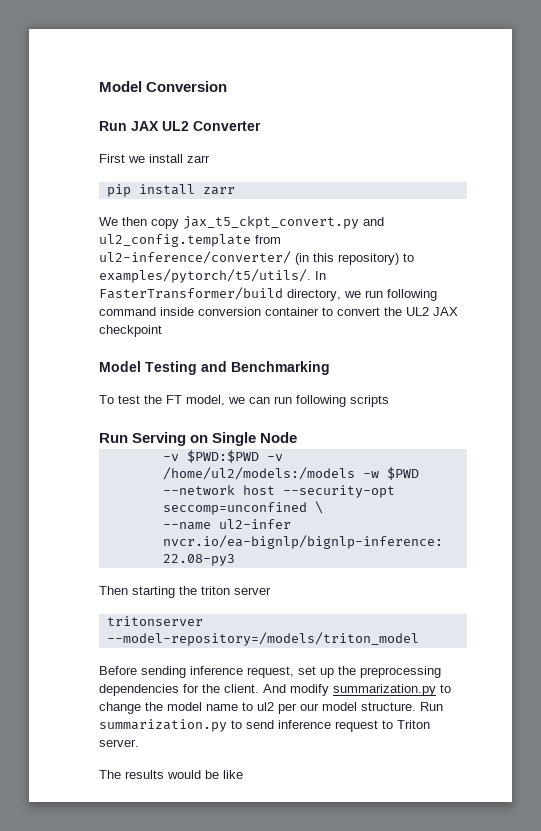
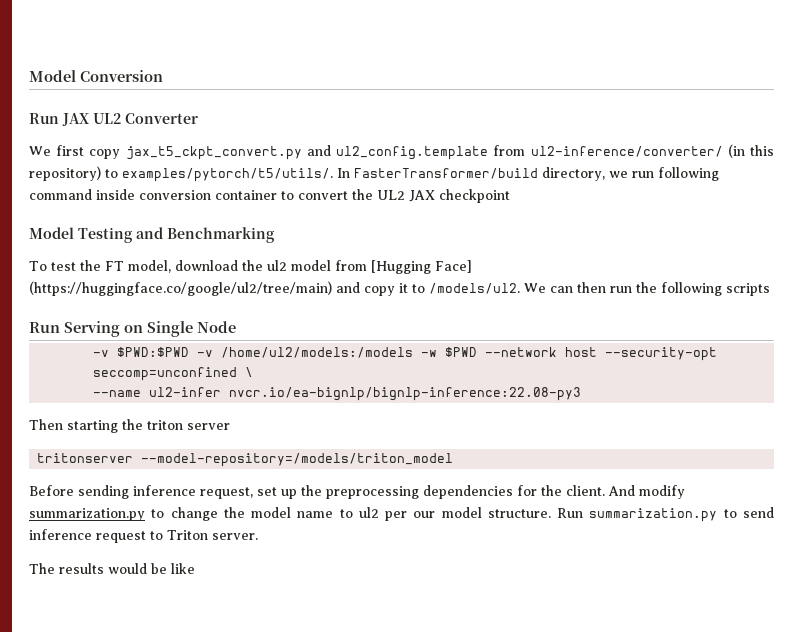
- First we install zarr
- pip install zarr
- We then copy jax_t5_ckpt_convert.py and ul2_config.template from ul2-inference/converter/ (in this repository) to examples/pytorch/t5/utils/.
+ We first copy jax_t5_ckpt_convert.py and ul2_config.template from ul2-inference/converter/ (in this repository) to examples/pytorch/t5/utils/.
- To test the FT model, we can run following scripts
+ To test the FT model, download the ul2 model from [Hugging Face] (https://huggingface.co/google/ul2/tree/main) and copy it to /models/ul2. We can then run the following scripts

